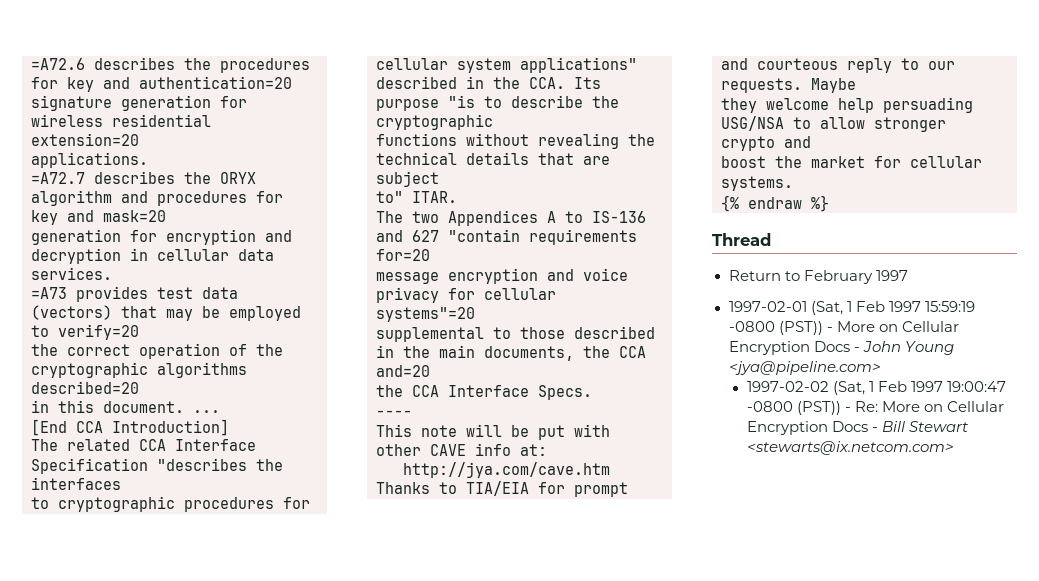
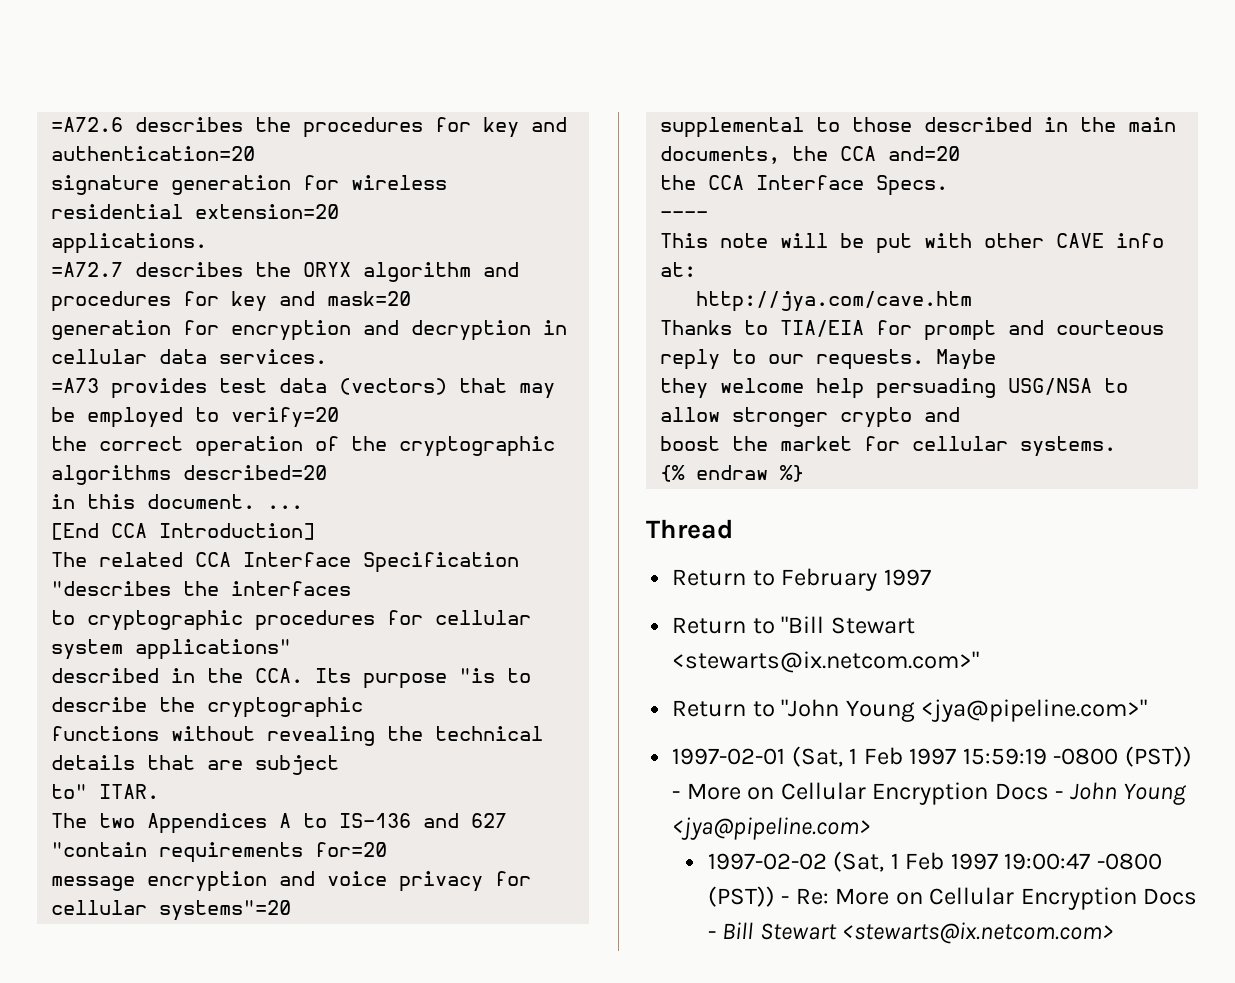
+ Return to "Bill Stewart <stewarts@ix.netcom.com>"
+ Return to "John Young <jya@pipeline.com>"

